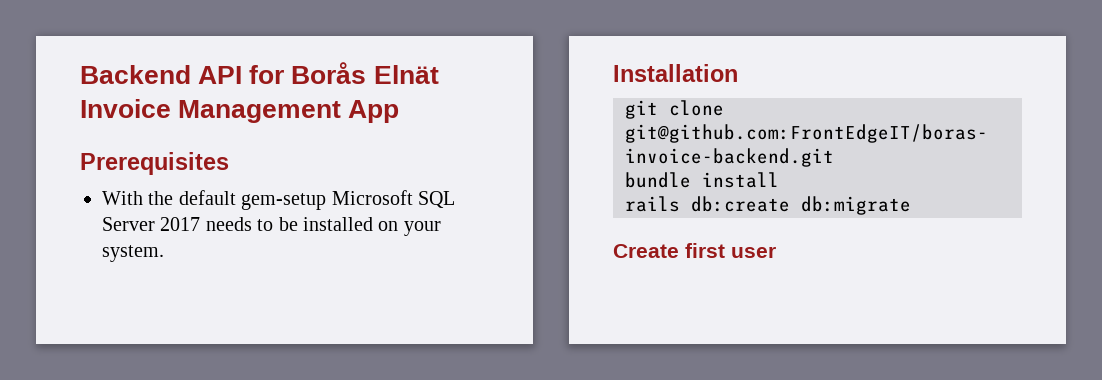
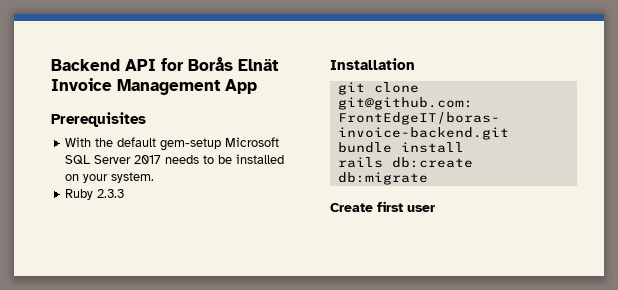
+ Ruby 2.3.3

